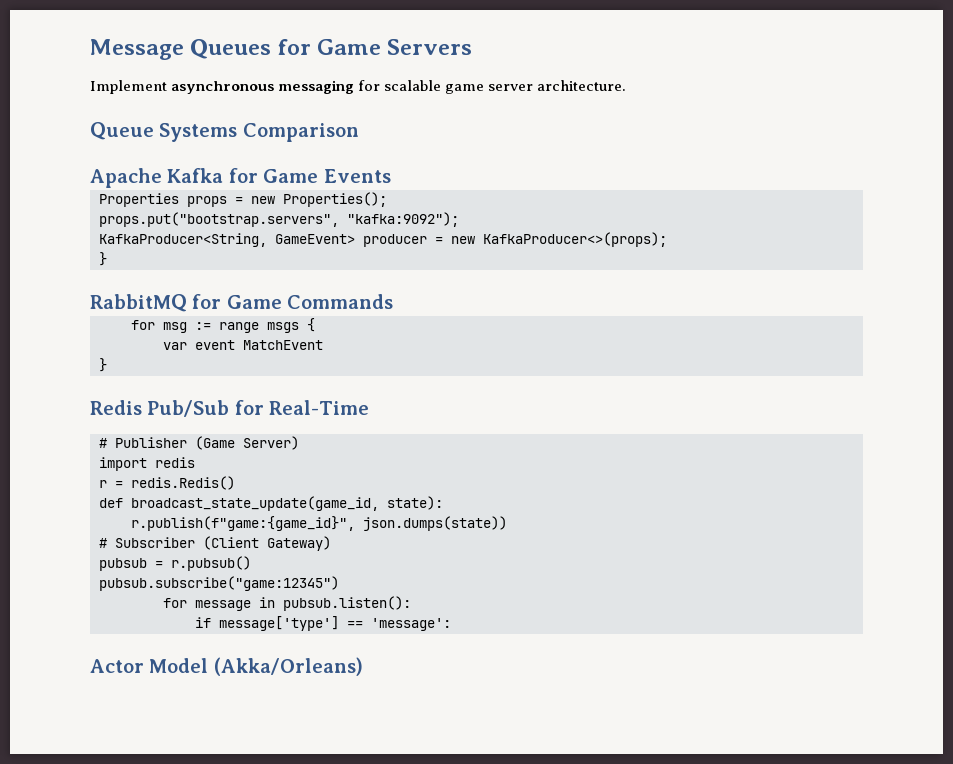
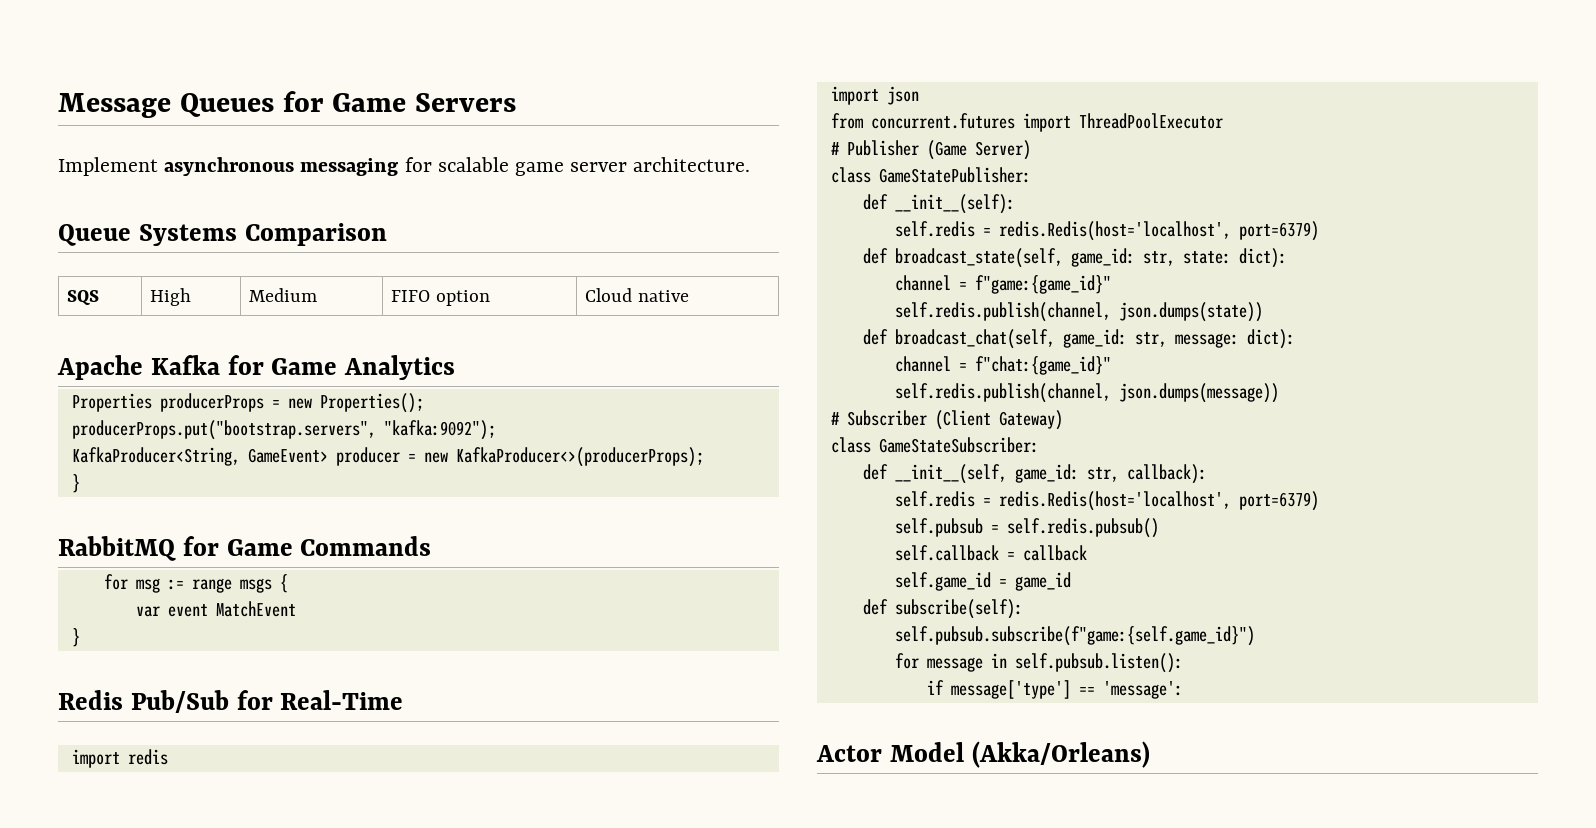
+ SQS | High | Medium | FIFO option | Cloud native
- Apache Kafka for Game Events
+ Apache Kafka for Game Analytics
- Properties props = new Properties();
+ Properties producerProps = new Properties();
- props.put("bootstrap.servers", "kafka:9092");
+ producerProps.put("bootstrap.servers", "kafka:9092");
- KafkaProducer<String, GameEvent> producer = new KafkaProducer<>(props);
+ KafkaProducer<String, GameEvent> producer = new KafkaProducer<>(producerProps);
+ import redis
+ import json
+ from concurrent.futures import ThreadPoolExecutor
  # Publisher (Game Server)
- import redis
- r = redis.Redis()
- def broadcast_state_update(game_id, state):
- r.publish(f"game:{game_id}", json.dumps(state))
+ class GameStatePublisher:
+ def __init__(self):
+ self.redis = redis.Redis(host='localhost', port=6379)
+ def broadcast_state(self, game_id: str, state: dict):
+ channel = f"game:{game_id}"
+ self.redis.publish(channel, json.dumps(state))
+ def broadcast_chat(self, game_id: str, message: dict):
+ channel = f"chat:{game_id}"
+ self.redis.publish(channel, json.dumps(message))
  # Subscriber (Client Gateway)
- pubsub = r.pubsub()
- pubsub.subscribe("game:12345")
+ class GameStateSubscriber:
+ def __init__(self, game_id: str, callback):
+ self.redis = redis.Redis(host='localhost', port=6379)
+ self.pubsub = self.redis.pubsub()
+ self.callback = callback
+ self.game_id = game_id
+ def subscribe(self):
+ self.pubsub.subscribe(f"game:{self.game_id}")
- for message in pubsub.listen():
+ for message in self.pubsub.listen():

